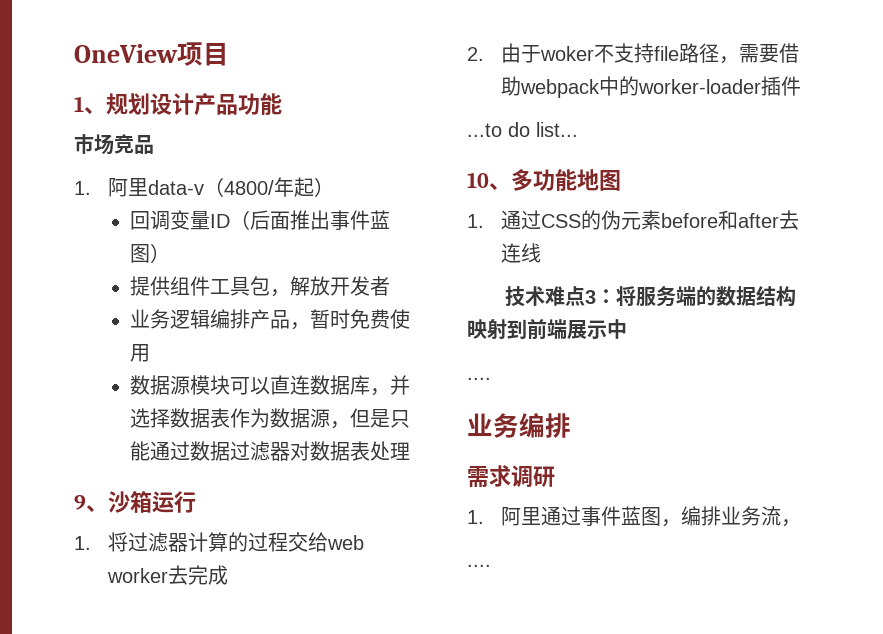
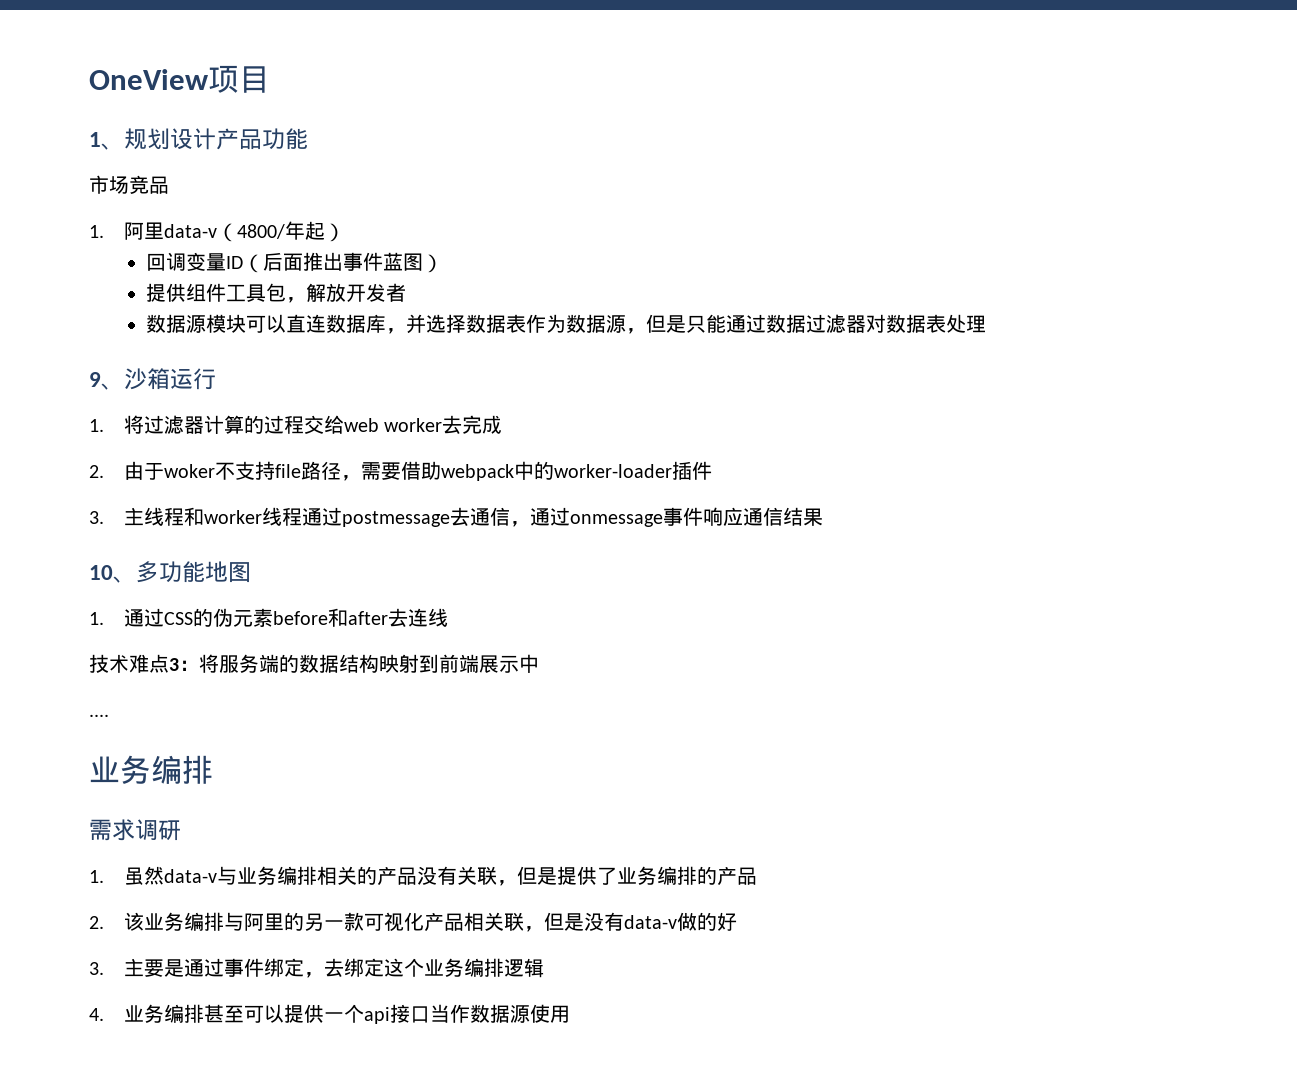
- 业务逻辑编排产品，暂时免费使用
- ...to do list...
+ 3.主线程和worker线程通过postmessage去通信，通过onmessage事件响应通信结果
- 1.阿里通过事件蓝图，编排业务流，
- ....
+ 1.虽然data-v与业务编排相关的产品没有关联，但是提供了业务编排的产品
+ 2.该业务编排与阿里的另一款可视化产品相关联，但是没有data-v做的好
+ 3.主要是通过事件绑定，去绑定这个业务编排逻辑
+ 4.业务编排甚至可以提供一个api接口当作数据源使用

